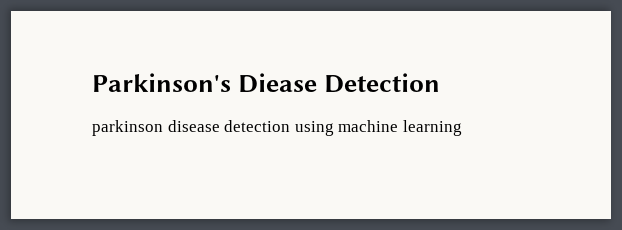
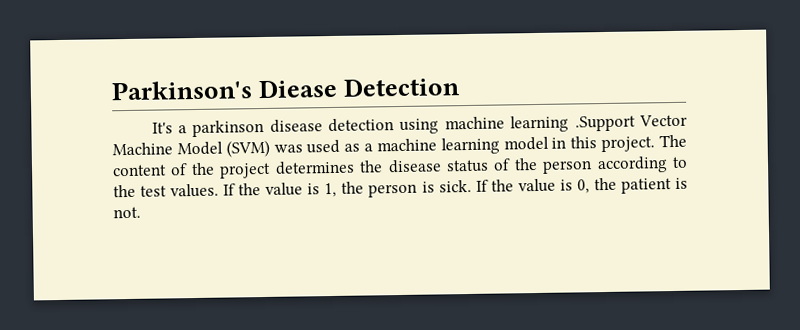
- parkinson disease detection using machine learning
+ It's a parkinson disease detection using machine learning .Support Vector Machine Model (SVM) was used as a machine learning model in this project. The content of the project determines the disease status of the person according to the test values. If the value is 1, the person is sick. If the value is 0, the patient is not.

